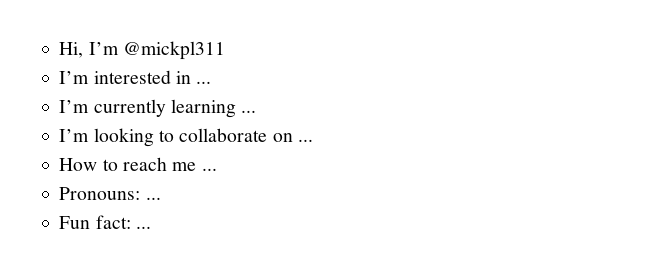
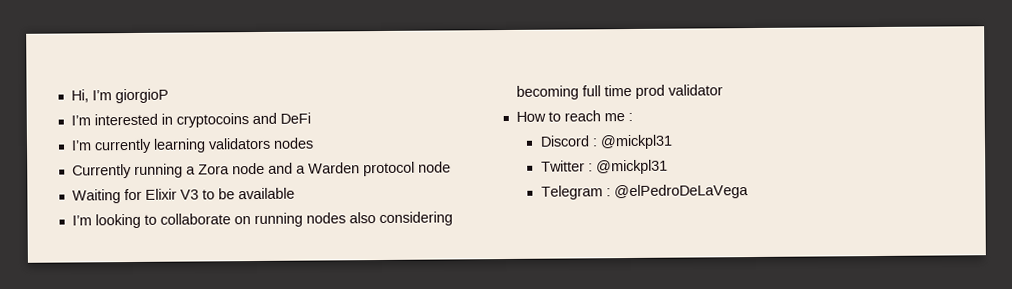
- Hi, I’m @mickpl311
+ Hi, I’m giorgioP
- I’m interested in ...
+ I’m interested in cryptocoins and DeFi
- I’m currently learning ...
+ I’m currently learning validators nodes
+ Currently running a Zora node and a Warden protocol node
+ Waiting for Elixir V3 to be available
- I’m looking to collaborate on ...
- How to reach me ...
- Pronouns: ...
- Fun fact: ...
+ I’m looking to collaborate on running nodes also considering becoming full time prod validator
+ How to reach me :
+ Discord : @mickpl31
+ Twitter : @mickpl31
+ Telegram : @elPedroDeLaVega

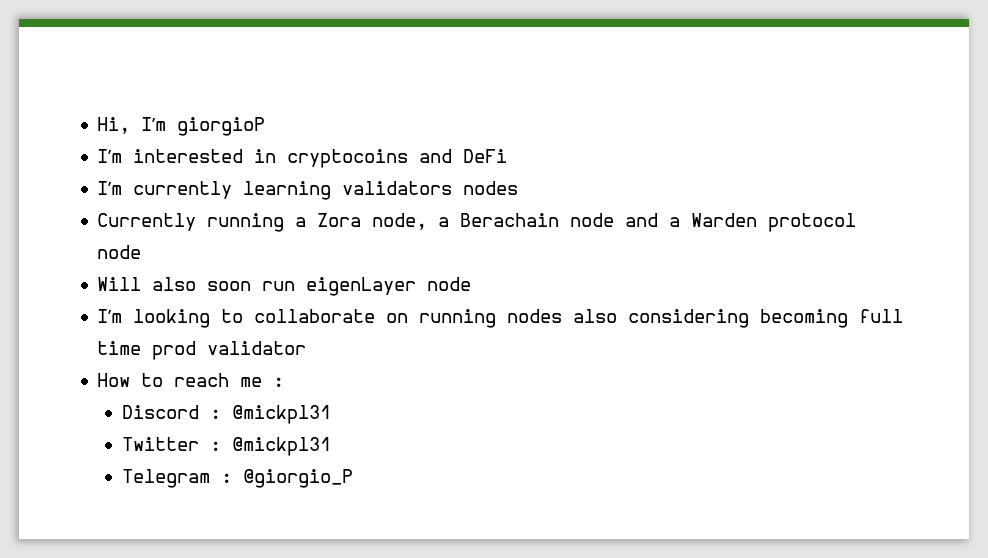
- Currently running a Zora node and a Warden protocol node
+ Currently running a Zora node, a Berachain node and a Warden protocol node
- Waiting for Elixir V3 to be available
+ Will also soon run eigenLayer node
- Telegram : @elPedroDeLaVega
+ Telegram : @giorgio_P

